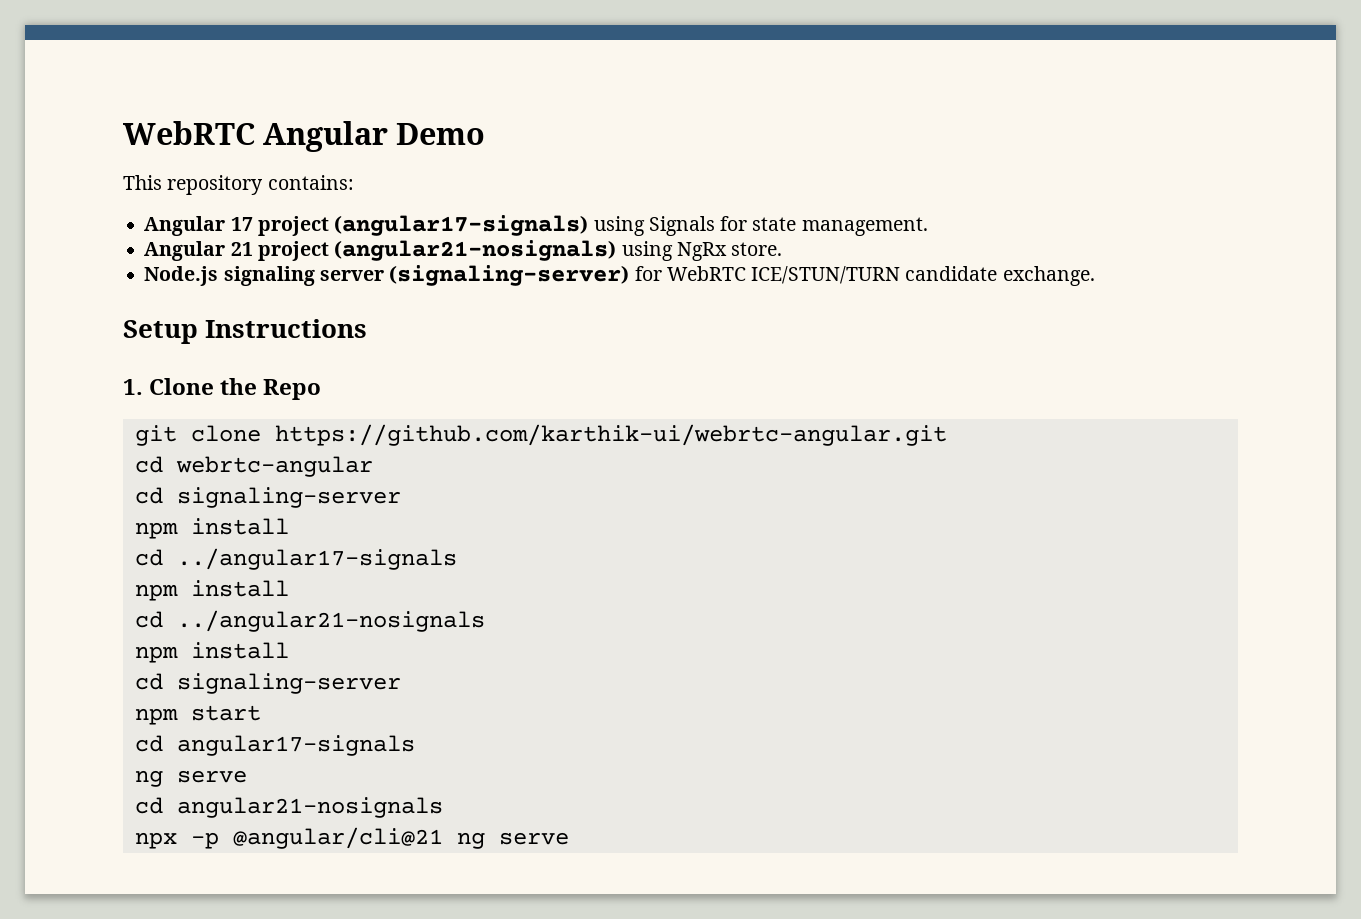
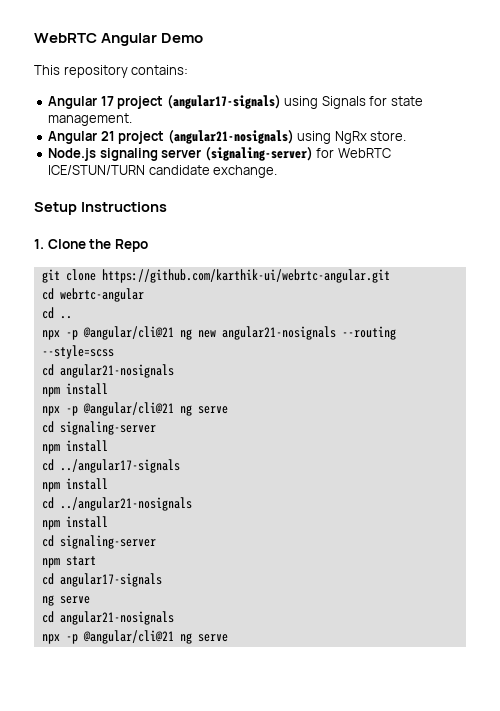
+ cd ..
+ npx -p @angular/cli@21 ng new angular21-nosignals --routing --style=scss
+ cd angular21-nosignals
+ npm install
+ npx -p @angular/cli@21 ng serve

